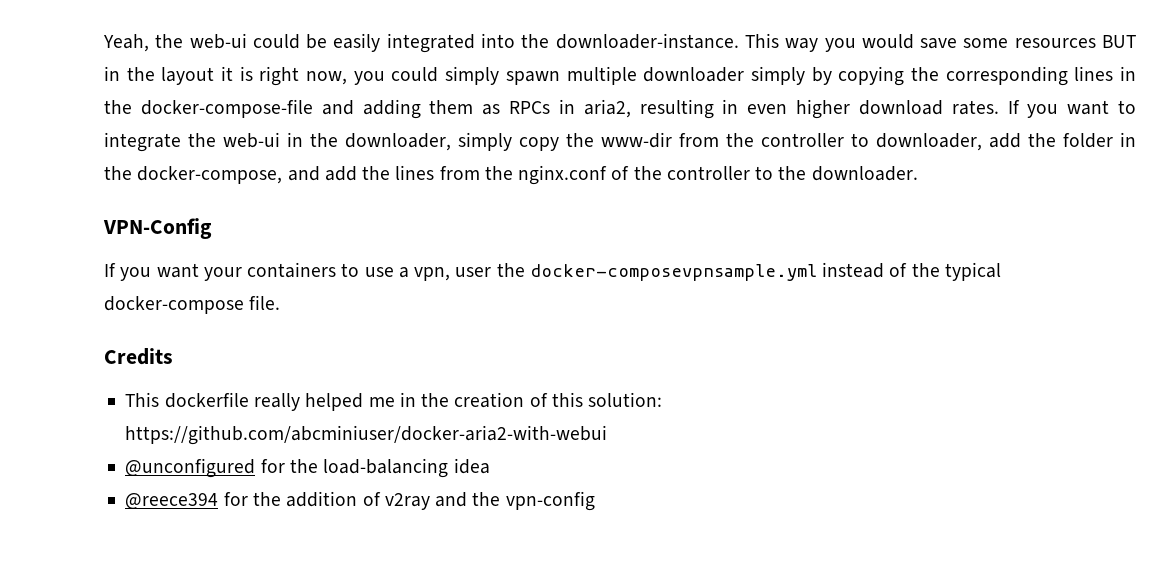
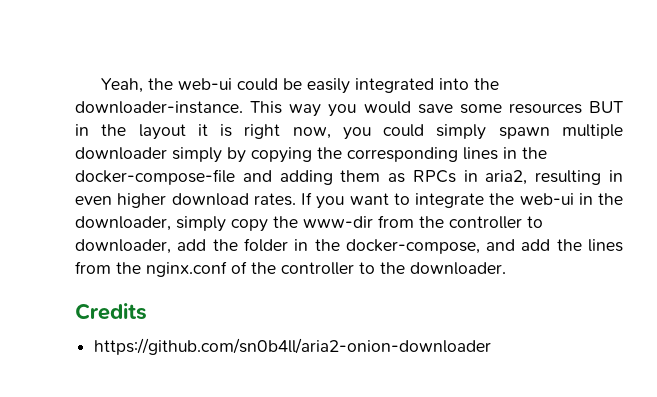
- VPN-Config
- If you want your containers to use a vpn, user the docker-composevpnsample.yml instead of the typical docker-compose file.
  Credits
- This dockerfile really helped me in the creation of this solution: https://github.com/abcminiuser/docker-aria2-with-webui
- @unconfigured for the load-balancing idea
- @reece394 for the addition of v2ray and the vpn-config
+ https://github.com/sn0b4ll/aria2-onion-downloader

